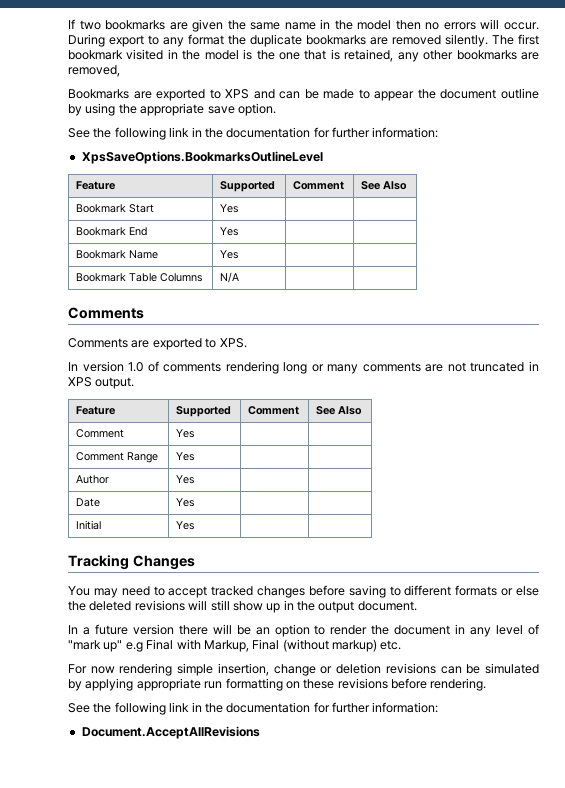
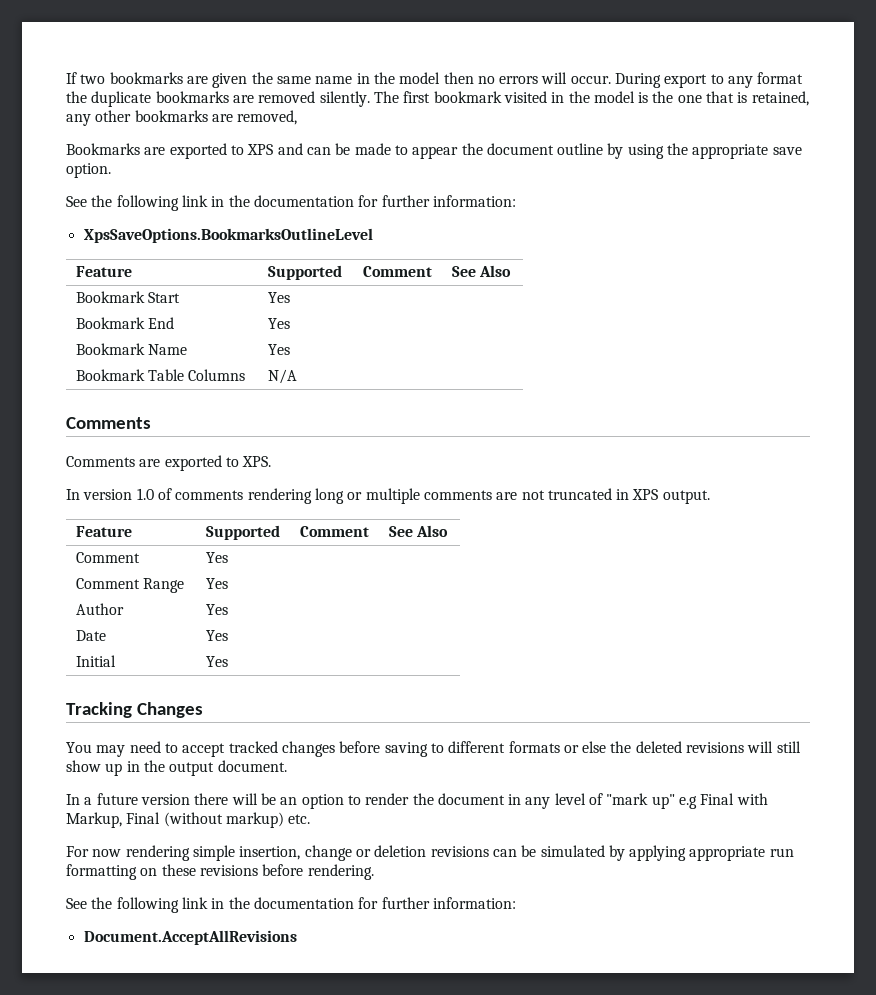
- In version 1.0 of comments rendering long or many comments are not truncated in XPS output.
+ In version 1.0 of comments rendering long or multiple comments are not truncated in XPS output.

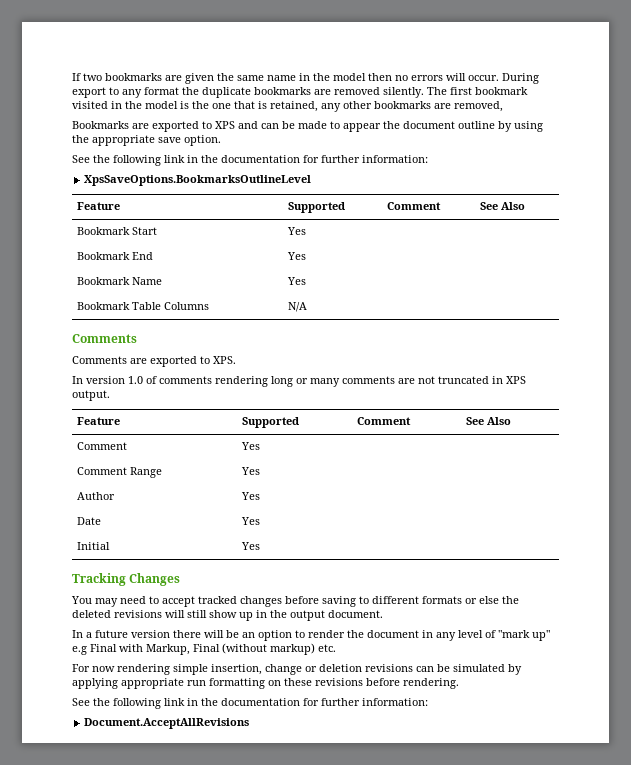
- In version 1.0 of comments rendering long or multiple comments are not truncated in XPS output.
+ In version 1.0 of comments rendering long or many comments are not truncated in XPS output.

